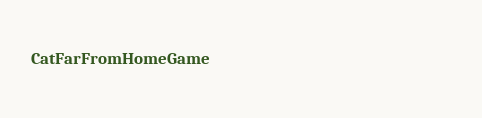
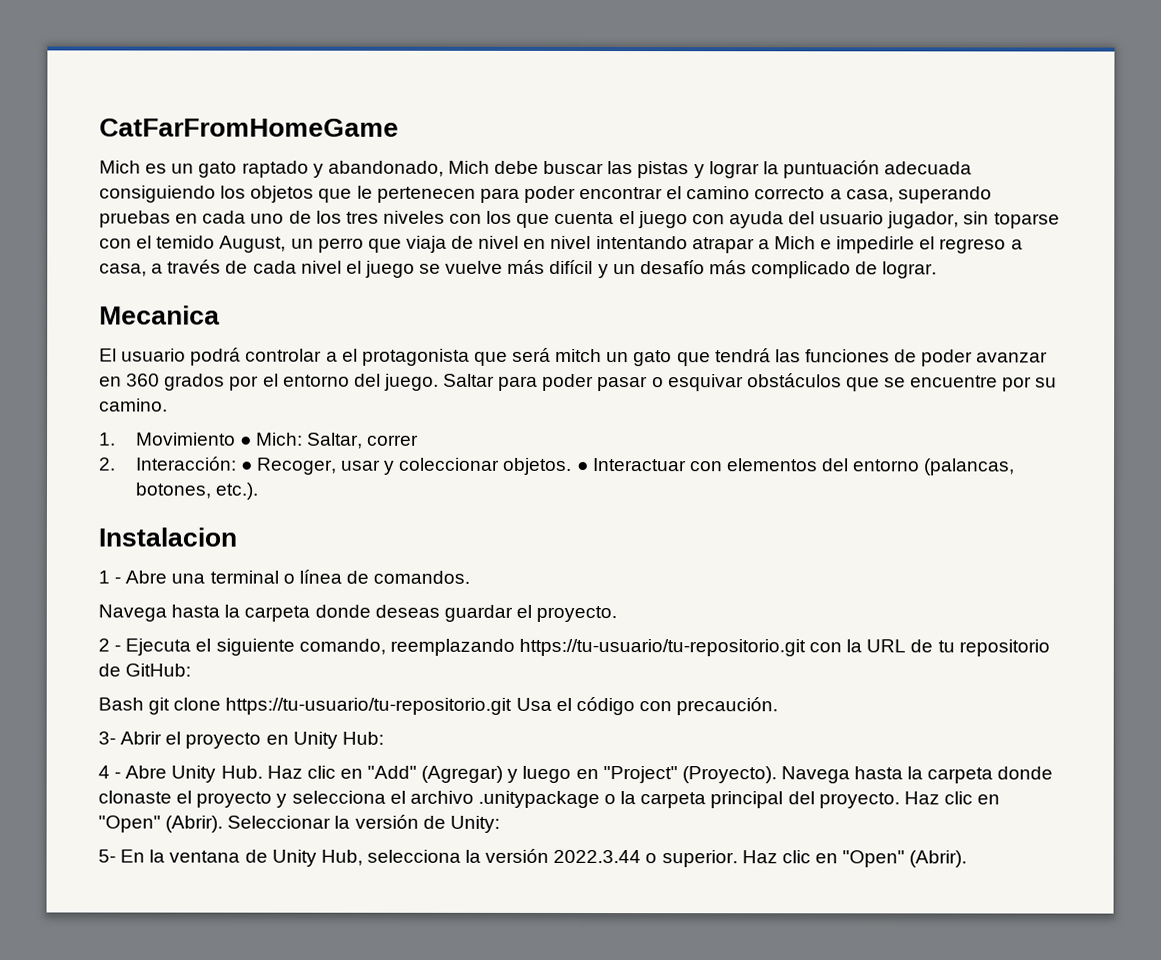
+ Mich es un gato raptado y abandonado, Mich debe buscar las pistas y lograr la puntuación adecuada consiguiendo los objetos que le pertenecen para poder encontrar el camino correcto a casa, superando pruebas en cada uno de los tres niveles con los que cuenta el juego con ayuda del usuario jugador, sin toparse con el temido August, un perro que viaja de nivel en nivel intentando atrapar a Mich e impedirle el regreso a casa, a través de cada nivel el juego se vuelve más difícil y un desafío más complicado de lograr.
+ Mecanica
+ El usuario podrá controlar a el protagonista que será mitch un gato que tendrá las funciones de poder avanzar en 360 grados por el entorno del juego. Saltar para poder pasar o esquivar obstáculos que se encuentre por su camino.
+ 1. Movimiento ● Mich: Saltar, correr
+ 2. Interacción: ● Recoger, usar y coleccionar objetos. ● Interactuar con elementos del entorno (palancas, botones, etc.).
+ Instalacion
+ 1 - Abre una terminal o línea de comandos.
+ Navega hasta la carpeta donde deseas guardar el proyecto.
+ 2 - Ejecuta el siguiente comando, reemplazando https://tu-usuario/tu-repositorio.git con la URL de tu repositorio de GitHub:
+ Bash git clone https://tu-usuario/tu-repositorio.git Usa el código con precaución.
+ 3- Abrir el proyecto en Unity Hub:
+ 4 - Abre Unity Hub. Haz clic en "Add" (Agregar) y luego en "Project" (Proyecto). Navega hasta la carpeta donde clonaste el proyecto y selecciona el archivo .unitypackage o la carpeta principal del proyecto. Haz clic en "Open" (Abrir). Seleccionar la versión de Unity:
+ 5- En la ventana de Unity Hub, selecciona la versión 2022.3.44 o superior. Haz clic en "Open" (Abrir).

